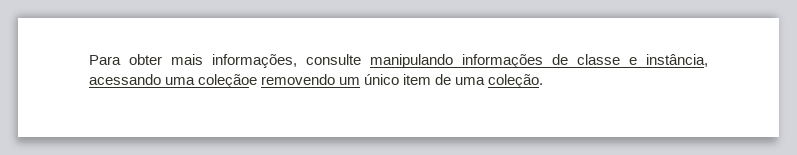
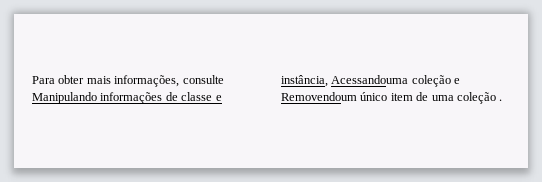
- Para obter mais informações, consulte manipulando informações de classe e instância, acessando uma coleçãoe removendo um único item de uma coleção.
+ Para obter mais informações, consulte Manipulando informações de classe e instância, Acessandouma coleção e Removendoum único item de uma coleção .

